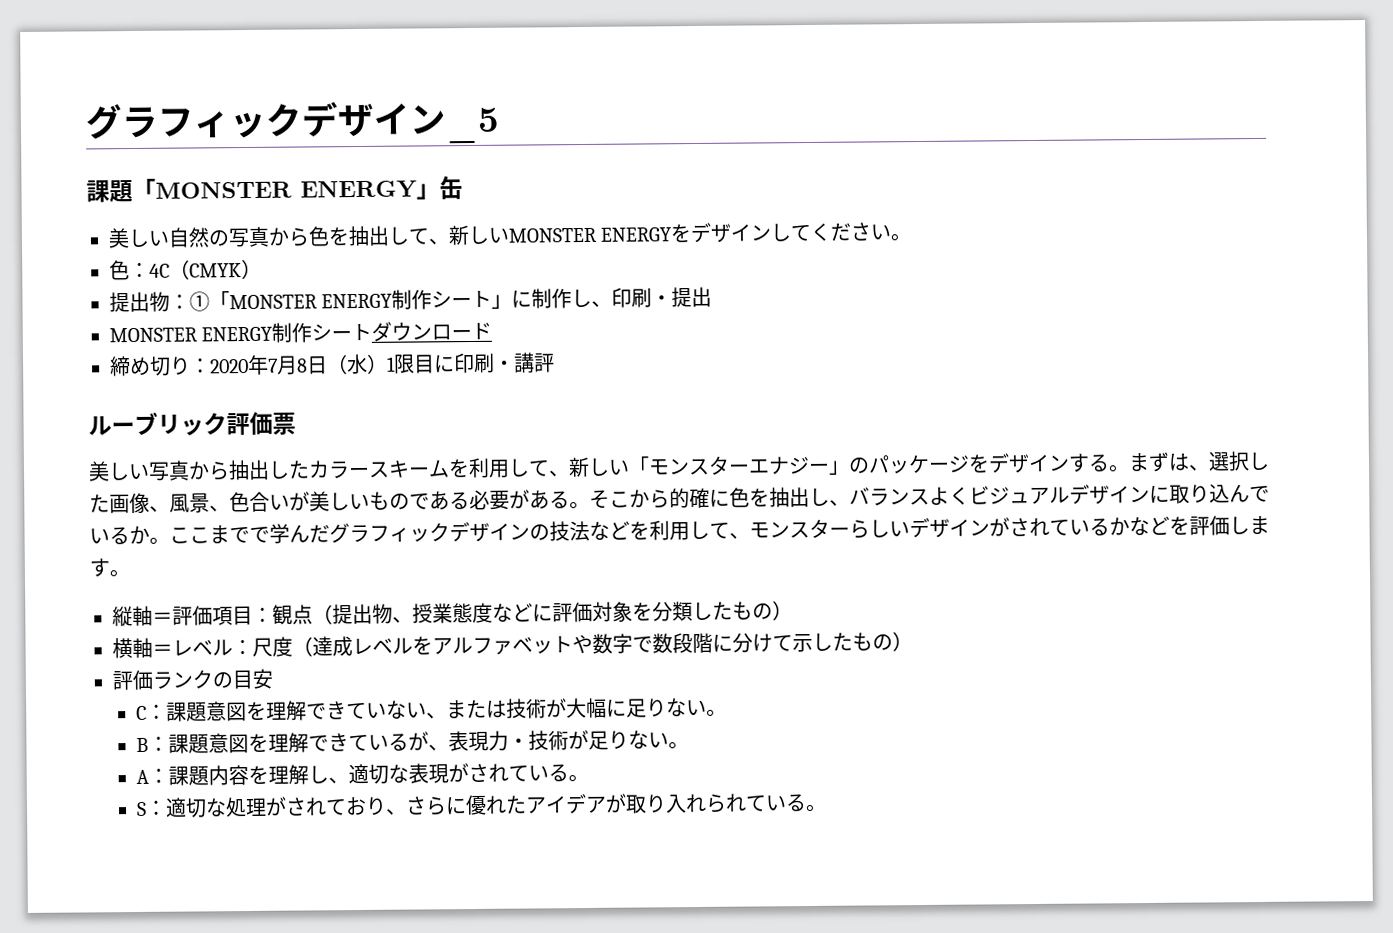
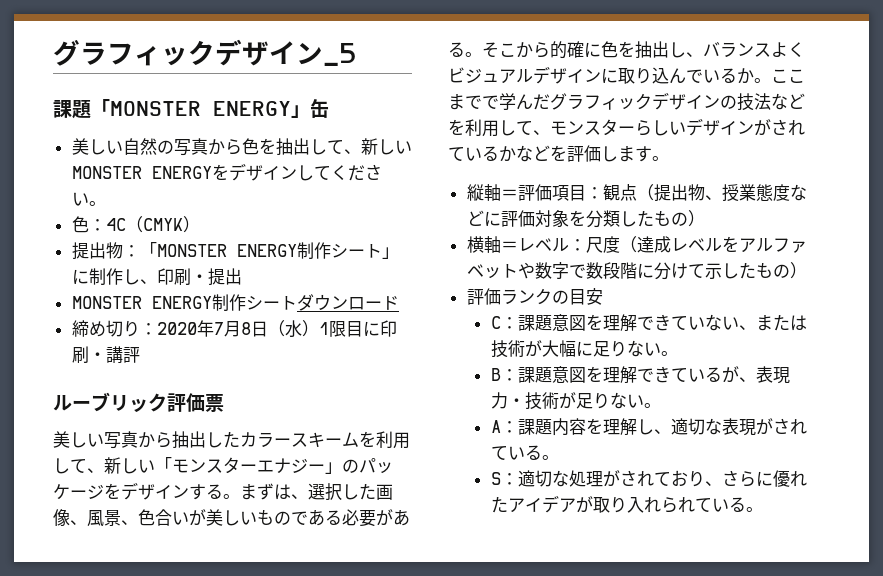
- 提出物：①「MONSTER ENERGY制作シート」に制作し、印刷・提出
+ 提出物：「MONSTER ENERGY制作シート」に制作し、印刷・提出

